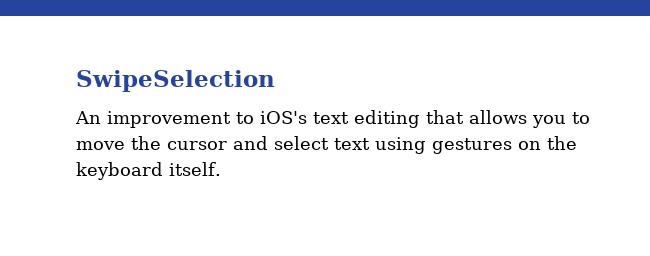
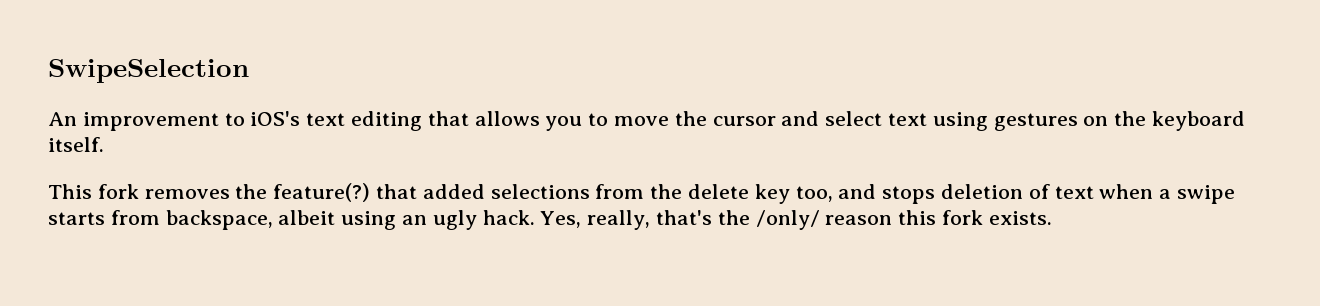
+ This fork removes the feature(?) that added selections from the delete key too, and stops deletion of text when a swipe starts from backspace, albeit using an ugly hack. Yes, really, that's the /only/ reason this fork exists.

